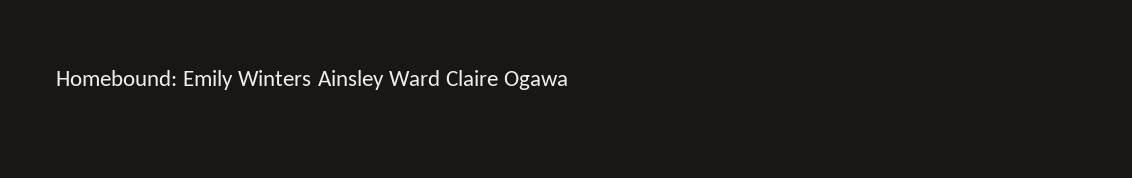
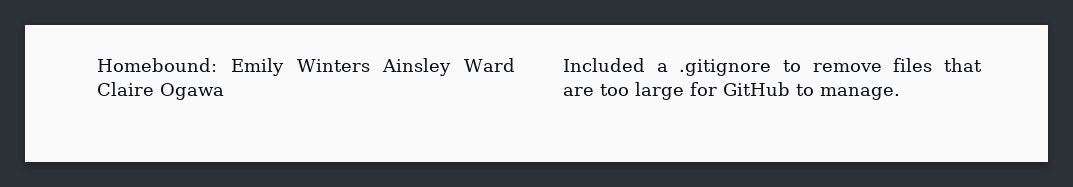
+ Included a .gitignore to remove files that are too large for GitHub to manage.

